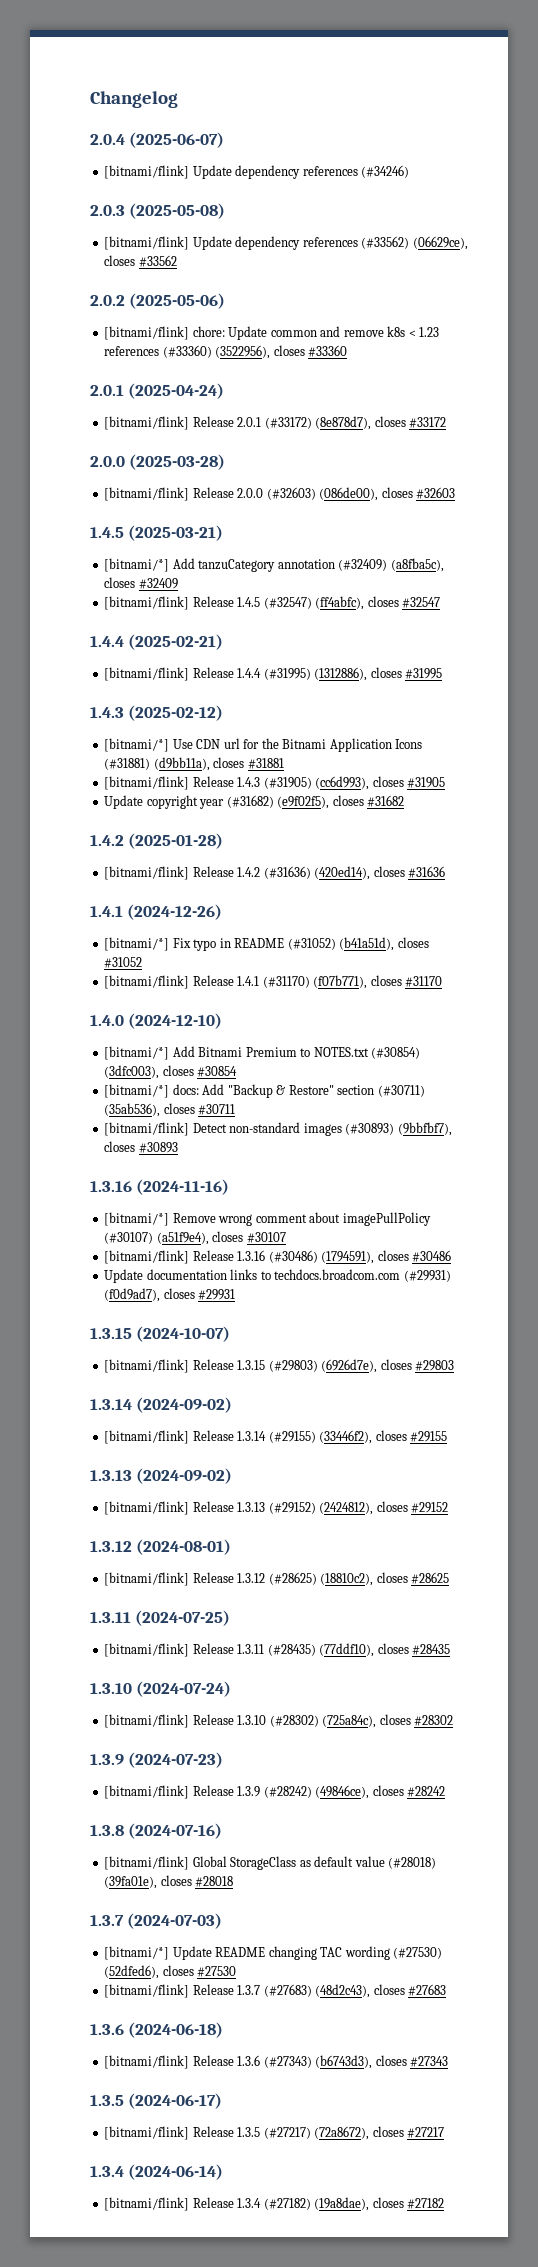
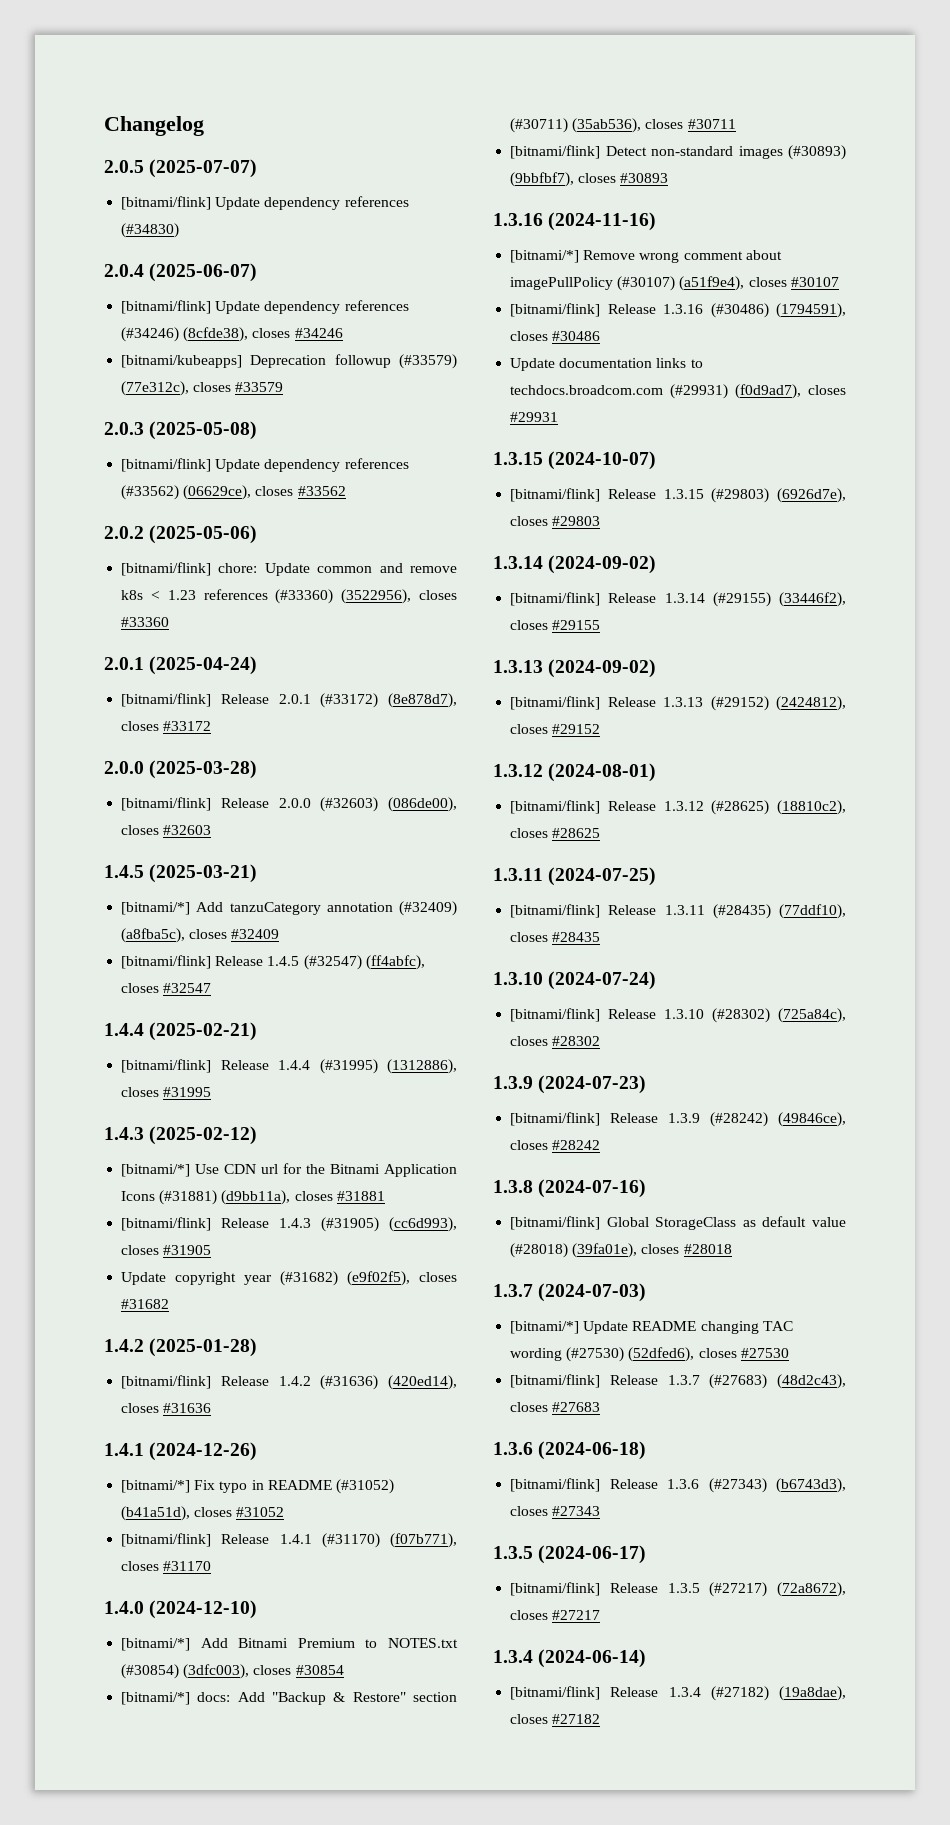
+ 2.0.5 (2025-07-07)
+ [bitnami/flink] Update dependency references (#34830)
- [bitnami/flink] Update dependency references (#34246)
+ [bitnami/flink] Update dependency references (#34246) (8cfde38), closes #34246
+ [bitnami/kubeapps] Deprecation followup (#33579) (77e312c), closes #33579

